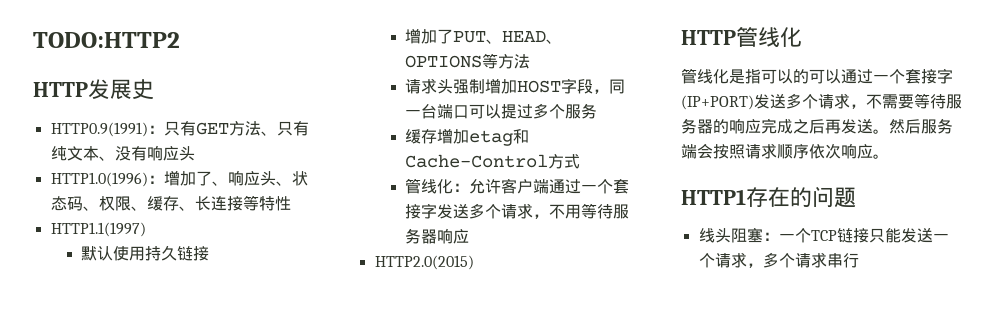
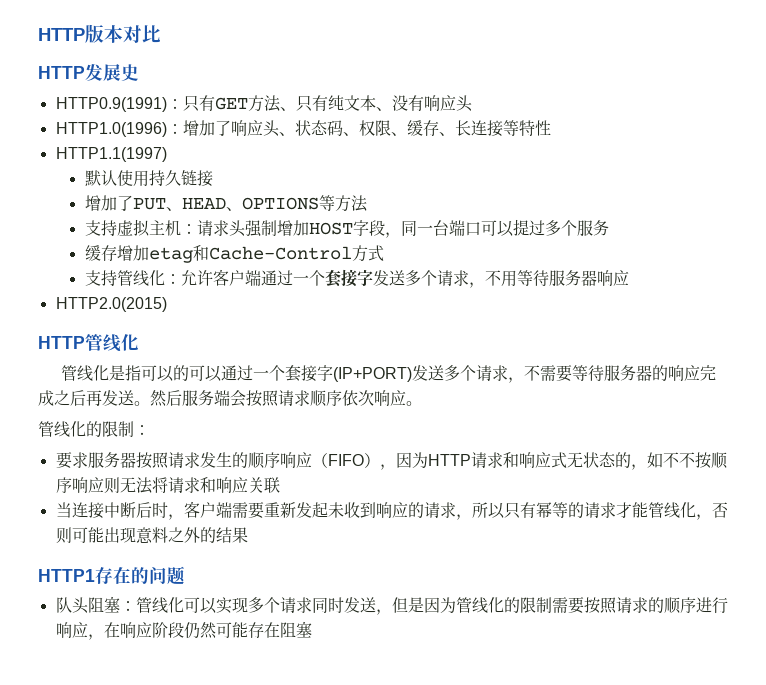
- TODO:HTTP2
+ HTTP版本对比
- HTTP1.0(1996)：增加了、响应头、状态码、权限、缓存、长连接等特性
+ HTTP1.0(1996)：增加了响应头、状态码、权限、缓存、长连接等特性
- 请求头强制增加HOST字段，同一台端口可以提过多个服务
+ 支持虚拟主机：请求头强制增加HOST字段，同一台端口可以提过多个服务
- 管线化：允许客户端通过一个套接字发送多个请求，不用等待服务器响应
+ 支持管线化：允许客户端通过一个套接字发送多个请求，不用等待服务器响应
+ 管线化的限制：
+ 要求服务器按照请求发生的顺序响应（FIFO），因为HTTP请求和响应式无状态的，如不不按顺序响应则无法将请求和响应关联
+ 当连接中断后时，客户端需要重新发起未收到响应的请求，所以只有幂等的请求才能管线化，否则可能出现意料之外的结果
- 线头阻塞：一个TCP链接只能发送一个请求，多个请求串行
+ 队头阻塞：管线化可以实现多个请求同时发送，但是因为管线化的限制需要按照请求的顺序进行响应，在响应阶段仍然可能存在阻塞

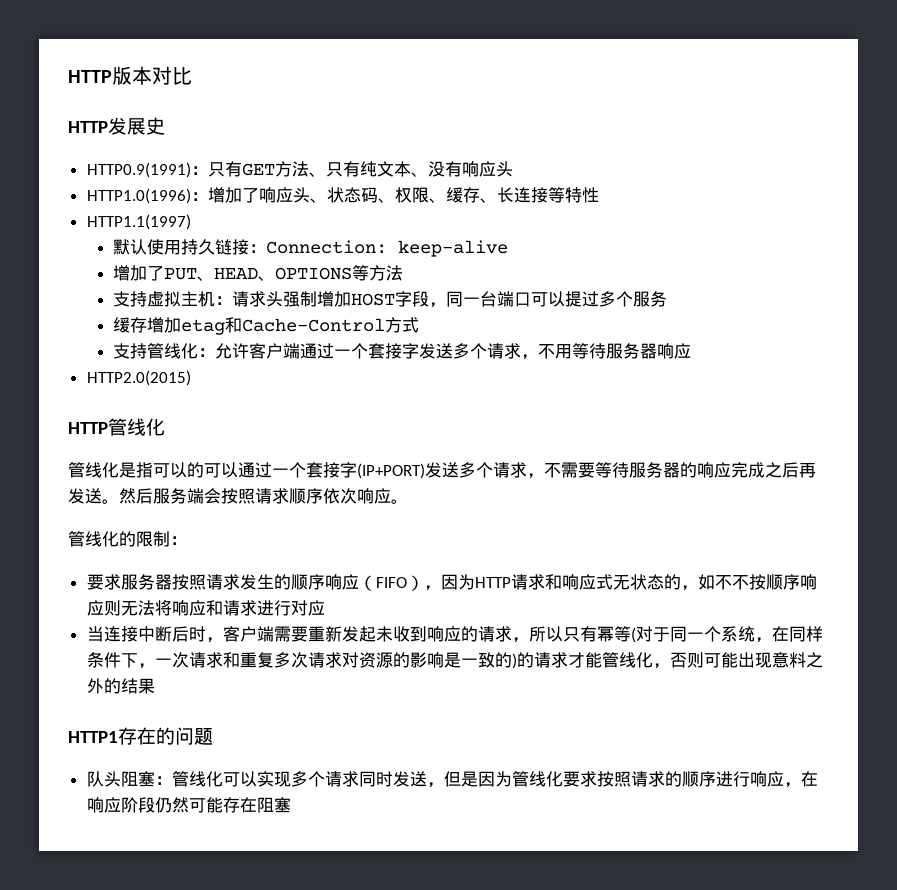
- 默认使用持久链接
+ 默认使用持久链接：Connection: keep-alive
- 要求服务器按照请求发生的顺序响应（FIFO），因为HTTP请求和响应式无状态的，如不不按顺序响应则无法将请求和响应关联
+ 要求服务器按照请求发生的顺序响应（FIFO），因为HTTP请求和响应式无状态的，如不不按顺序响应则无法将响应和请求进行对应
- 当连接中断后时，客户端需要重新发起未收到响应的请求，所以只有幂等的请求才能管线化，否则可能出现意料之外的结果
+ 当连接中断后时，客户端需要重新发起未收到响应的请求，所以只有幂等(对于同一个系统，在同样条件下，一次请求和重复多次请求对资源的影响是一致的)的请求才能管线化，否则可能出现意料之外的结果
- 队头阻塞：管线化可以实现多个请求同时发送，但是因为管线化的限制需要按照请求的顺序进行响应，在响应阶段仍然可能存在阻塞
+ 队头阻塞：管线化可以实现多个请求同时发送，但是因为管线化要求按照请求的顺序进行响应，在响应阶段仍然可能存在阻塞

